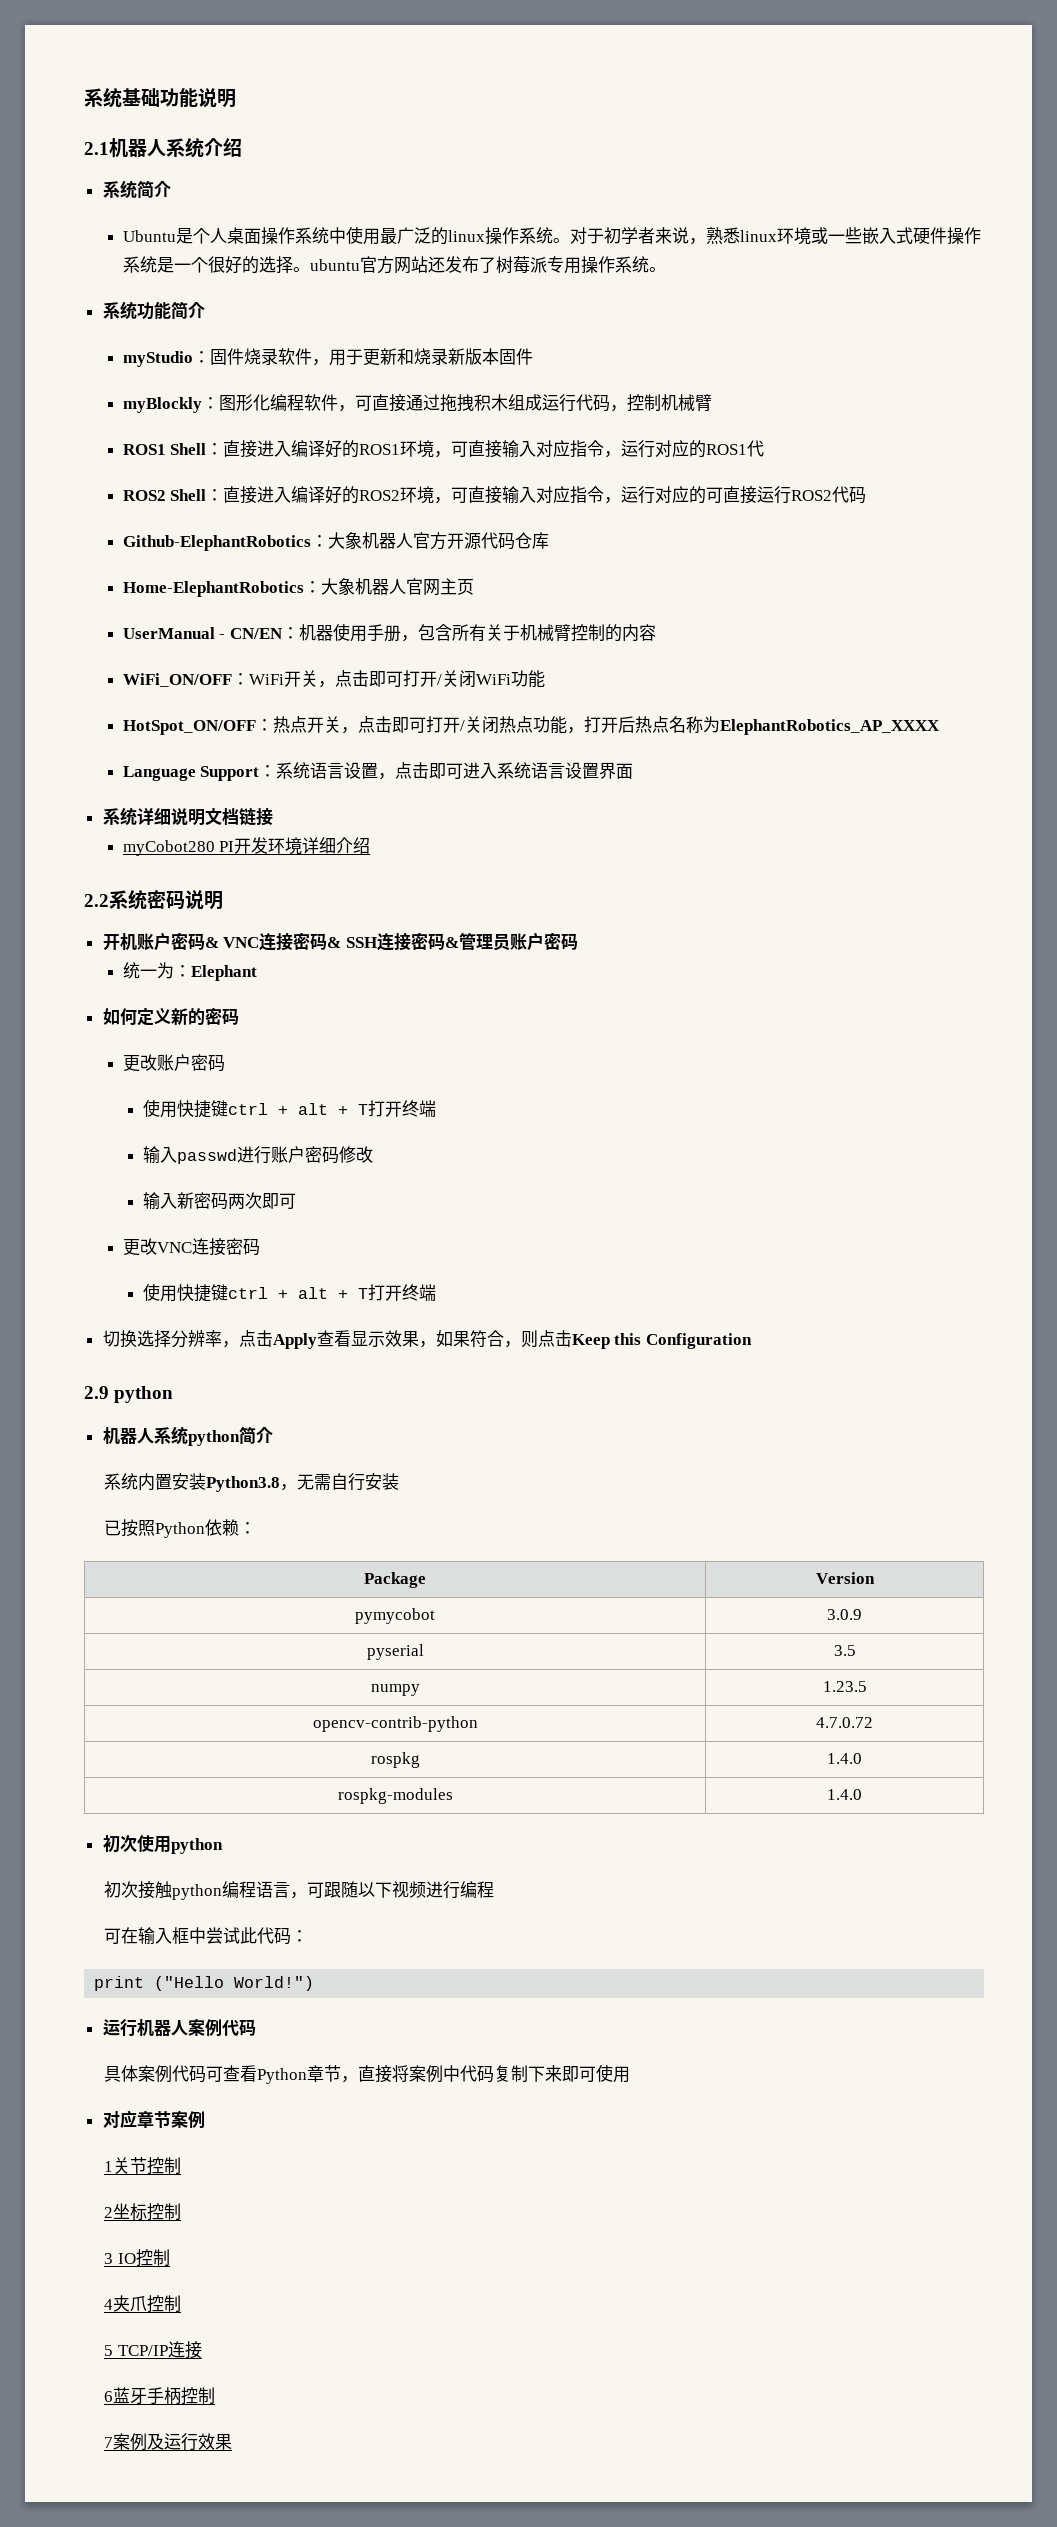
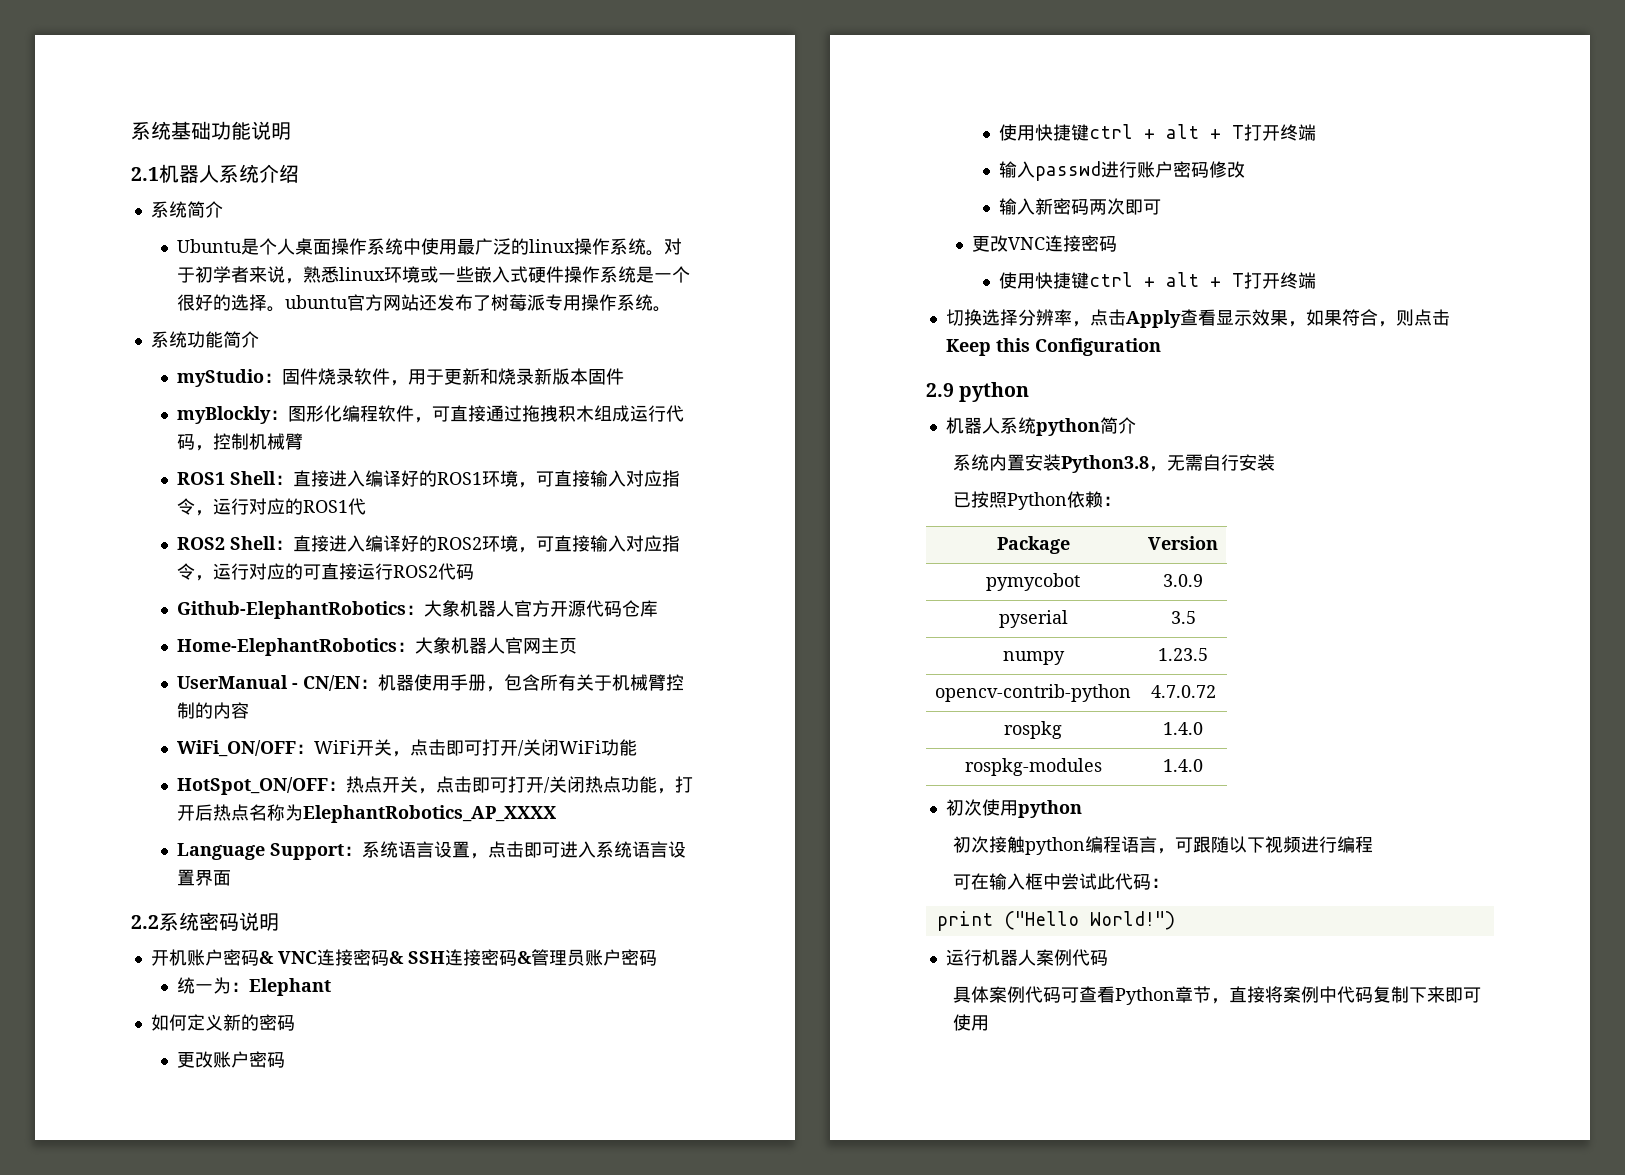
- 系统详细说明文档链接
- myCobot280 PI开发环境详细介绍
- 对应章节案例
- 1关节控制
- 2坐标控制
- 3 IO控制
- 4夹爪控制
- 5 TCP/IP连接
- 6蓝牙手柄控制
- 7案例及运行效果

